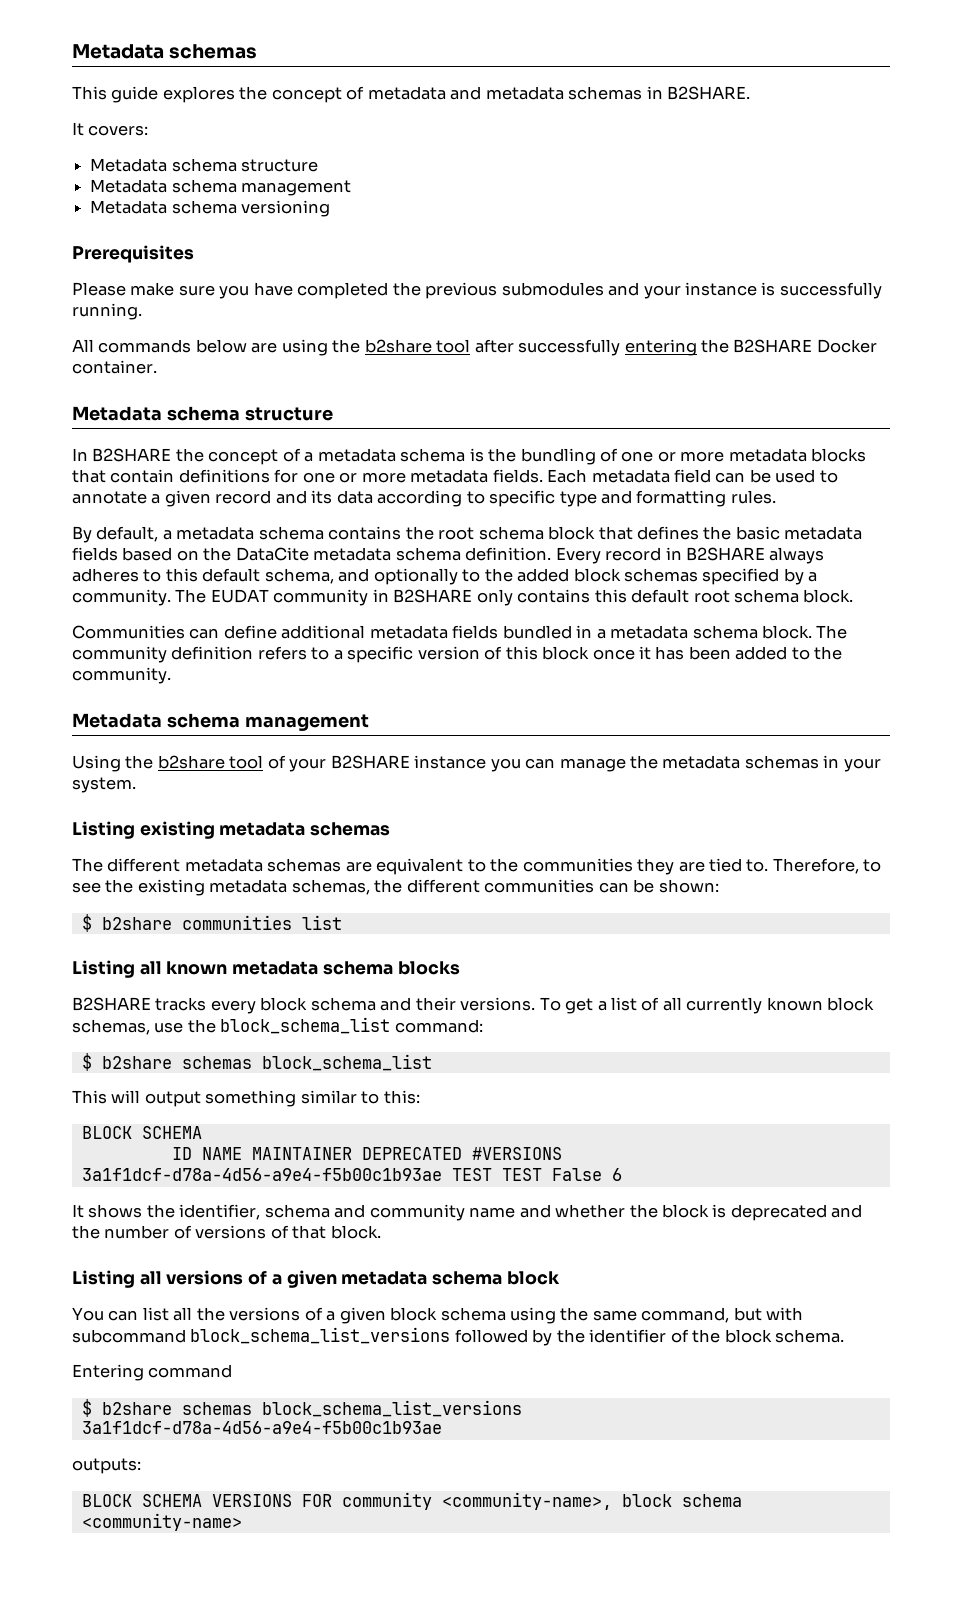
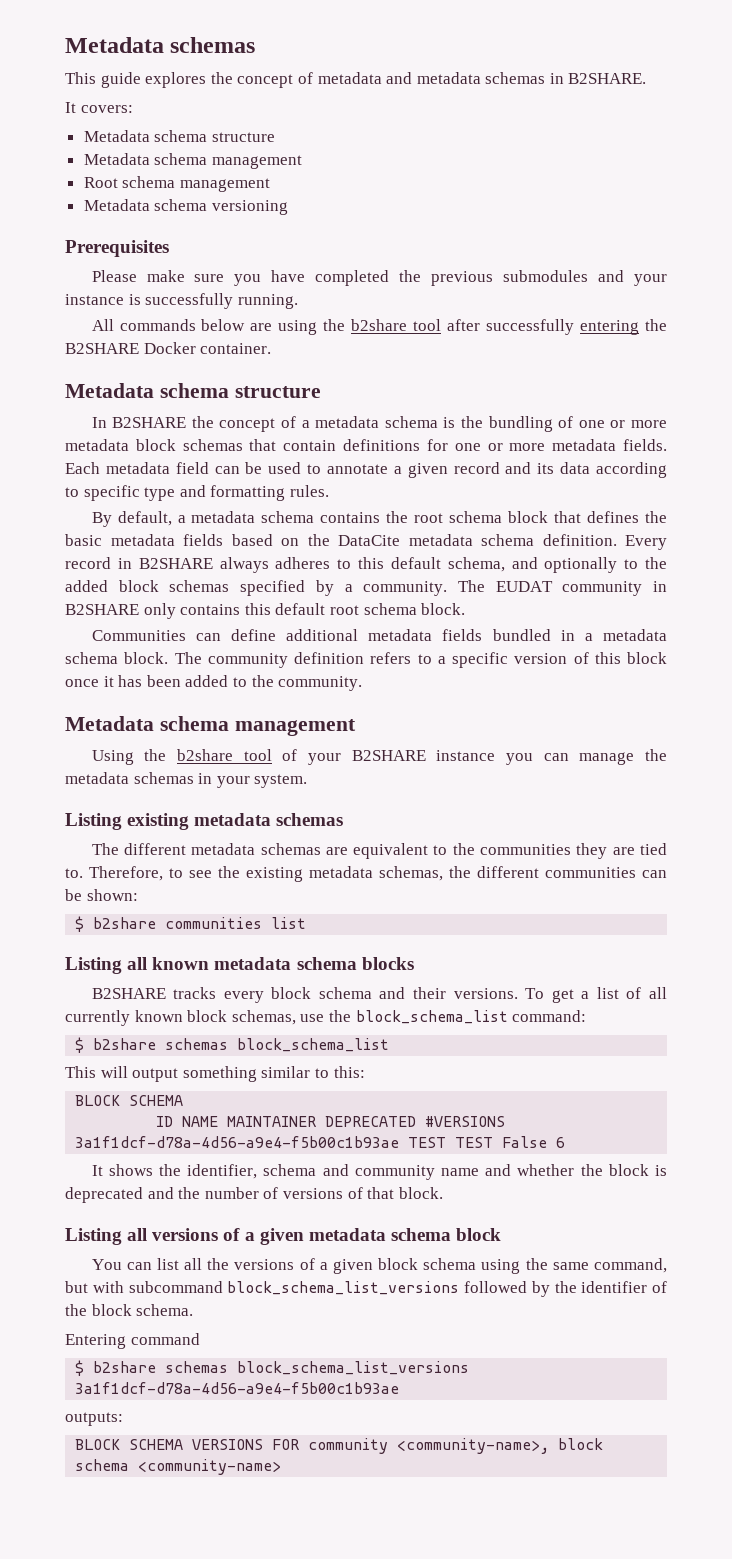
+ Root schema management
- In B2SHARE the concept of a metadata schema is the bundling of one or more metadata blocks that contain definitions for one or more metadata fields.
+ In B2SHARE the concept of a metadata schema is the bundling of one or more metadata block schemas that contain definitions for one or more metadata fields.

